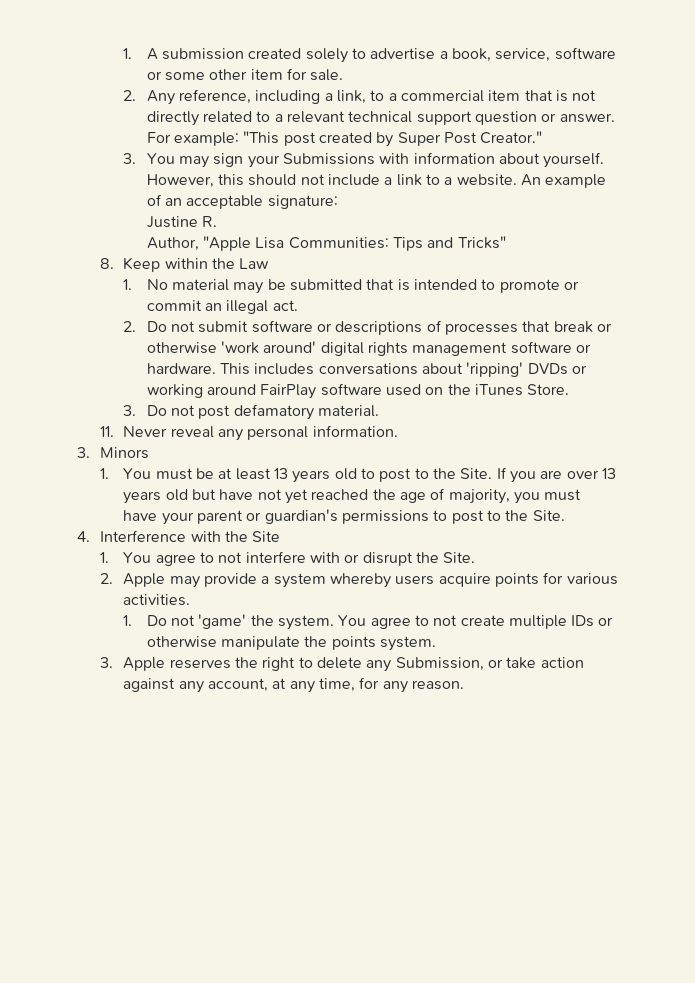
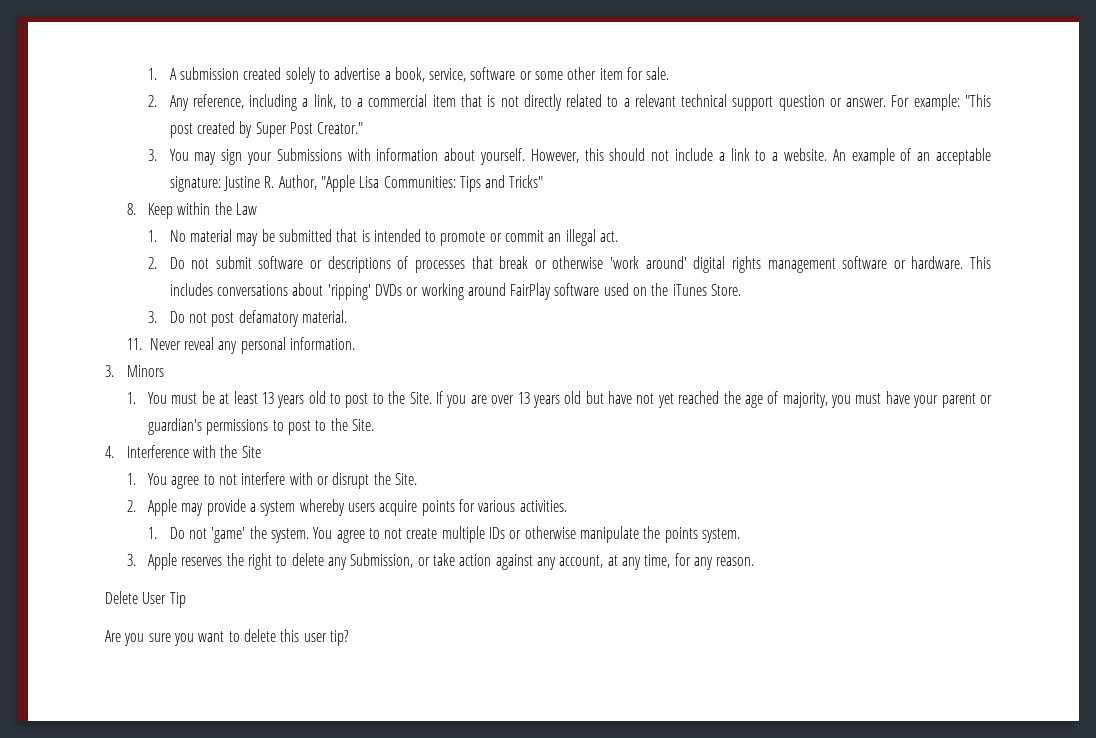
- An example of an acceptable signature:
- Justine R.
- Author, "Apple Lisa Communities: Tips and Tricks"
+ An example of an acceptable signature: Justine R. Author, "Apple Lisa Communities: Tips and Tricks"
+ Delete User Tip
+ Are you sure you want to delete this user tip?

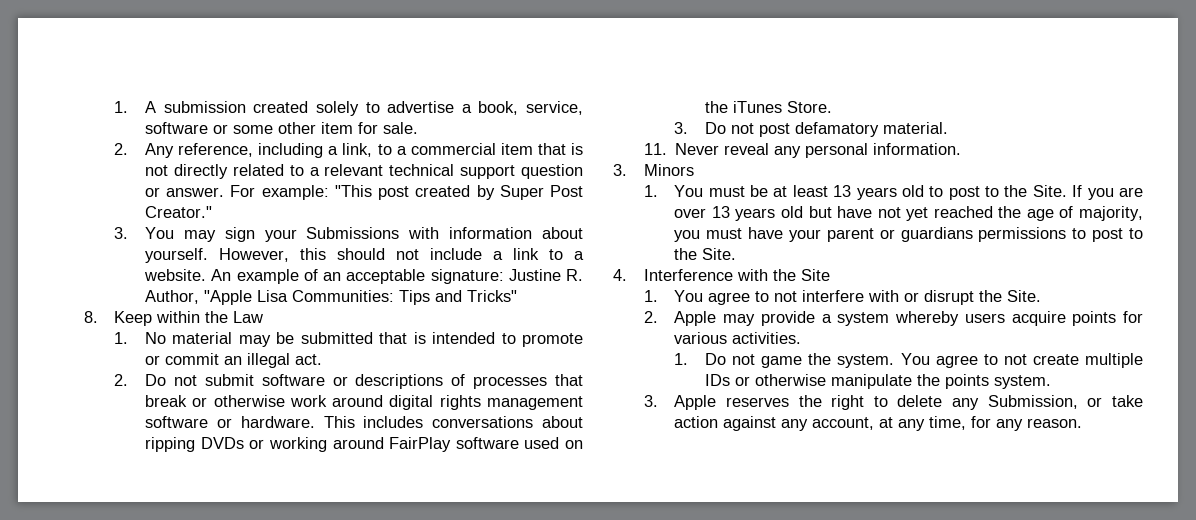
- 2. Do not submit software or descriptions of processes that break or otherwise 'work around' digital rights management software or hardware.
+ 2. Do not submit software or descriptions of processes that break or otherwise work around digital rights management software or hardware.
- This includes conversations about 'ripping' DVDs or working around FairPlay software used on the iTunes Store.
+ This includes conversations about ripping DVDs or working around FairPlay software used on the iTunes Store.
- If you are over 13 years old but have not yet reached the age of majority, you must have your parent or guardian's permissions to post to the Site.
+ If you are over 13 years old but have not yet reached the age of majority, you must have your parent or guardians permissions to post to the Site.
- 1. Do not 'game' the system.
+ 1. Do not game the system.
- Delete User Tip
- Are you sure you want to delete this user tip?

